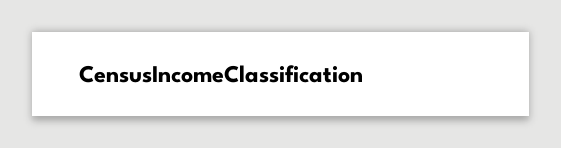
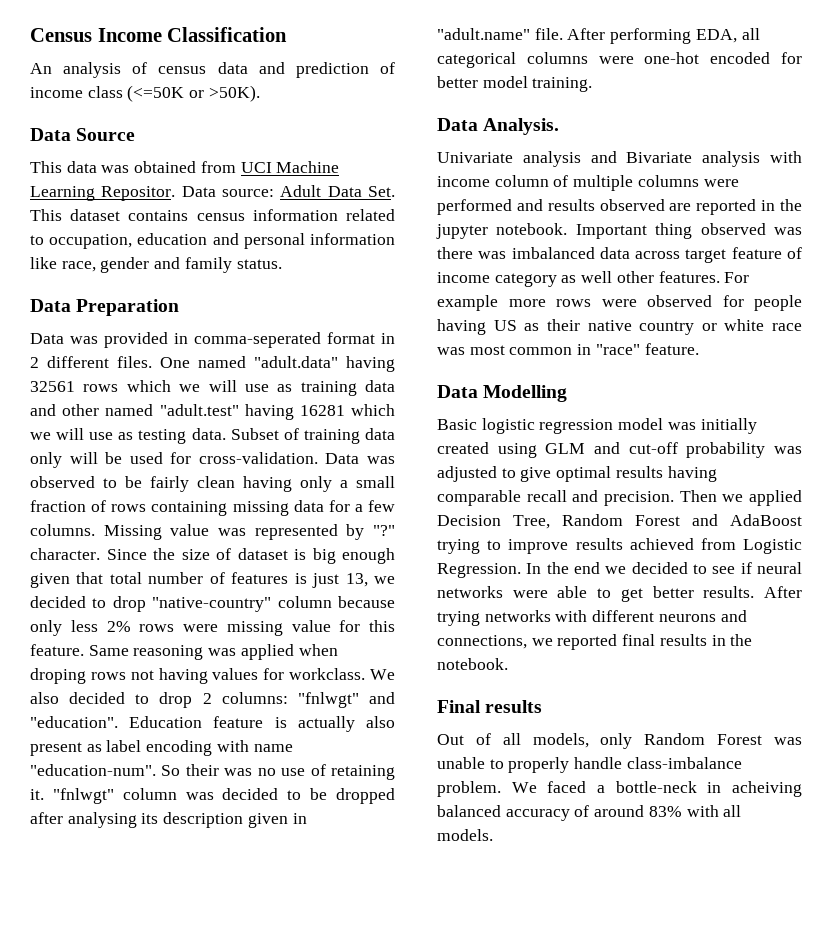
- CensusIncomeClassification
+ Census Income Classification
+ An analysis of census data and prediction of income class (<=50K or >50K).
+ Data Source
+ This data was obtained from UCI Machine Learning Repositor. Data source: Adult Data Set. This dataset contains census information related to occupation, education and personal information like race, gender and family status.
+ Data Preparation
+ Data was provided in comma-seperated format in 2 different files. One named "adult.data" having 32561 rows which we will use as training data and other named "adult.test" having 16281 which we will use as testing data. Subset of training data only will be used for cross-validation. Data was observed to be fairly clean having only a small fraction of rows containing missing data for a few columns. Missing value was represented by "?" character. Since the size of dataset is big enough given that total number of features is just 13, we decided to drop "native-country" column because only less 2% rows were missing value for this feature. Same reasoning was applied when droping rows not having values for workclass. We also decided to drop 2 columns: "fnlwgt" and "education". Education feature is actually also present as label encoding with name "education-num". So their was no use of retaining it. "fnlwgt" column was decided to be dropped after analysing its description given in "adult.name" file. After performing EDA, all categorical columns were one-hot encoded for better model training.
+ Data Analysis.
+ Univariate analysis and Bivariate analysis with income column of multiple columns were performed and results observed are reported in the jupyter notebook. Important thing observed was there was imbalanced data across target feature of income category as well other features. For example more rows were observed for people having US as their native country or white race was most common in "race" feature.
+ Data Modelling
+ Basic logistic regression model was initially created using GLM and cut-off probability was adjusted to give optimal results having comparable recall and precision. Then we applied Decision Tree, Random Forest and AdaBoost trying to improve results achieved from Logistic Regression. In the end we decided to see if neural networks were able to get better results. After trying networks with different neurons and connections, we reported final results in the notebook.
+ Final results
+ Out of all models, only Random Forest was unable to properly handle class-imbalance problem. We faced a bottle-neck in acheiving balanced accuracy of around 83% with all models.

